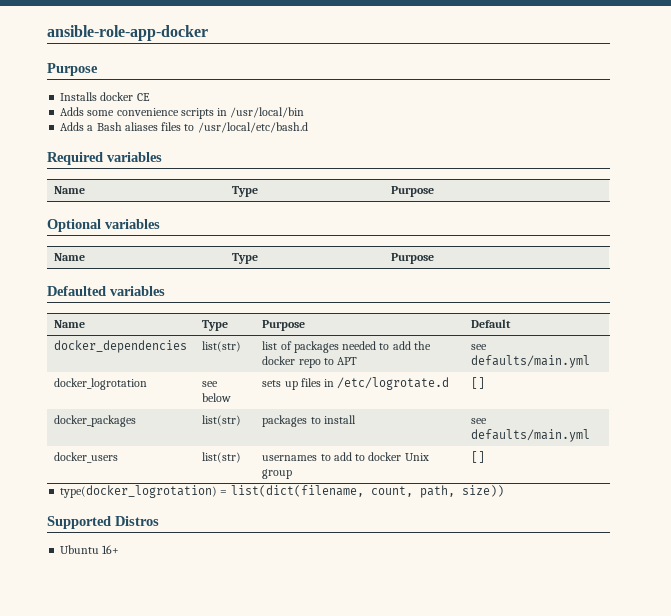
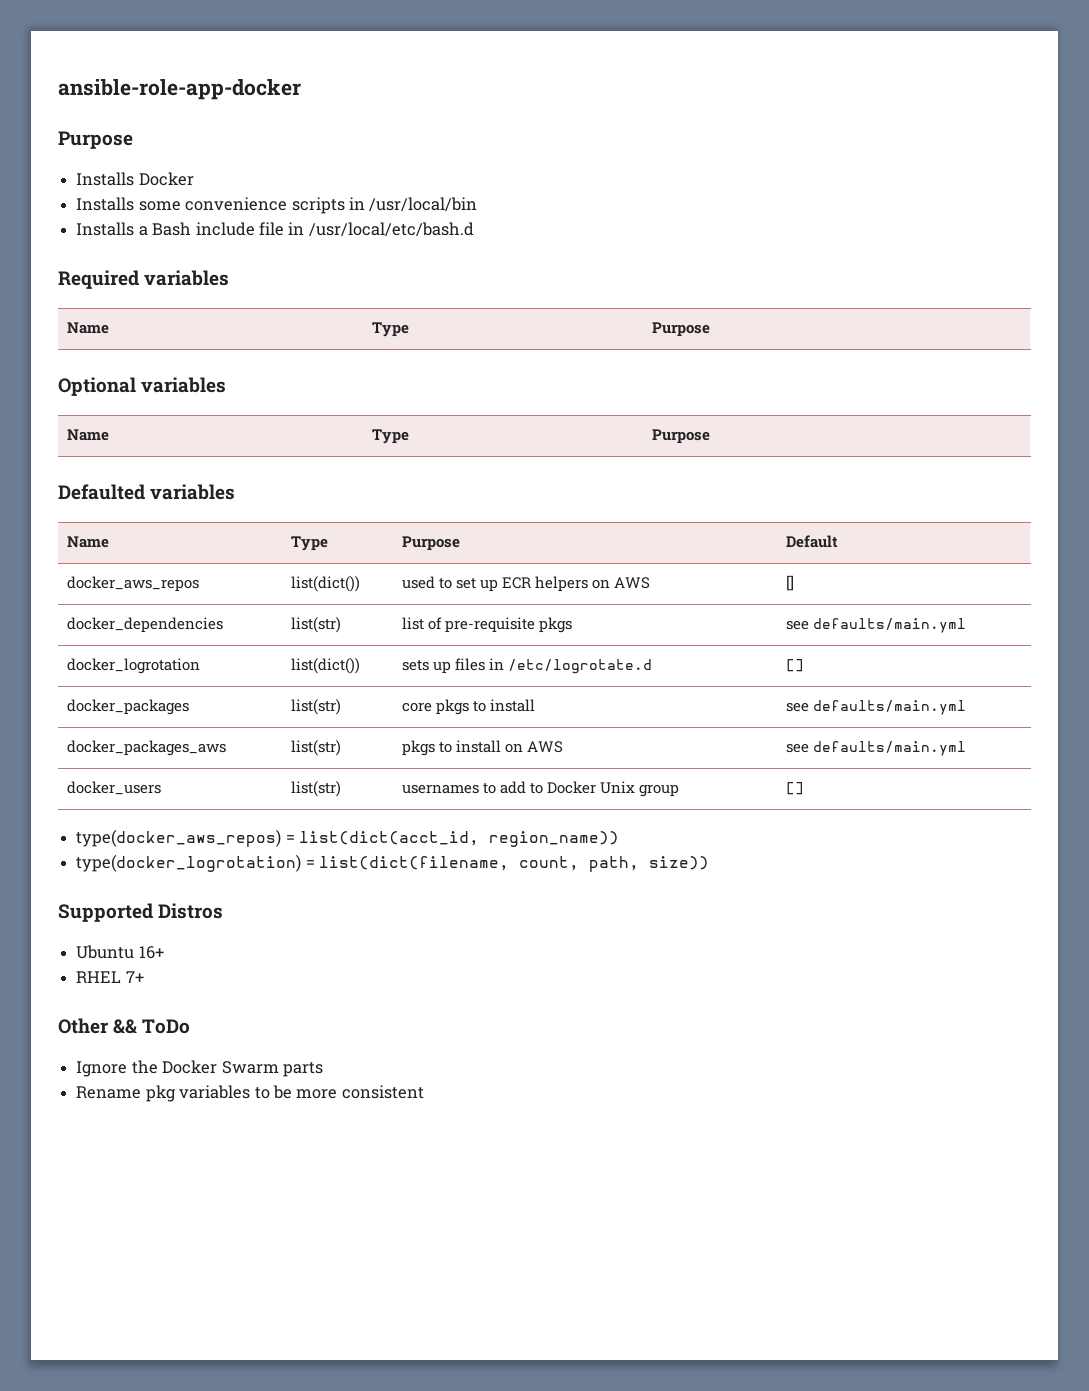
- Installs docker CE
- Adds some convenience scripts in /usr/local/bin
+ Installs Docker
+ Installs some convenience scripts in /usr/local/bin
- Adds a Bash aliases files to /usr/local/etc/bash.d
+ Installs a Bash include file in /usr/local/etc/bash.d
- docker_dependencies | list(str) | list of packages needed to add the docker repo to APT | see defaults/main.yml
+ docker_aws_repos | list(dict()) | used to set up ECR helpers on AWS | []
+ docker_dependencies | list(str) | list of pre-requisite pkgs | see defaults/main.yml
- docker_logrotation | see below | sets up files in /etc/logrotate.d | []
+ docker_logrotation | list(dict()) | sets up files in /etc/logrotate.d | []
- docker_packages | list(str) | packages to install | see defaults/main.yml
+ docker_packages | list(str) | core pkgs to install | see defaults/main.yml
+ docker_packages_aws | list(str) | pkgs to install on AWS | see defaults/main.yml
- docker_users | list(str) | usernames to add to docker Unix group | []
+ docker_users | list(str) | usernames to add to Docker Unix group | []
+ type(docker_aws_repos) = list(dict(acct_id, region_name))
+ RHEL 7+
+ Other && ToDo
+ Ignore the Docker Swarm parts
+ Rename pkg variables to be more consistent

